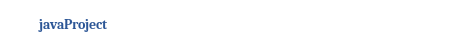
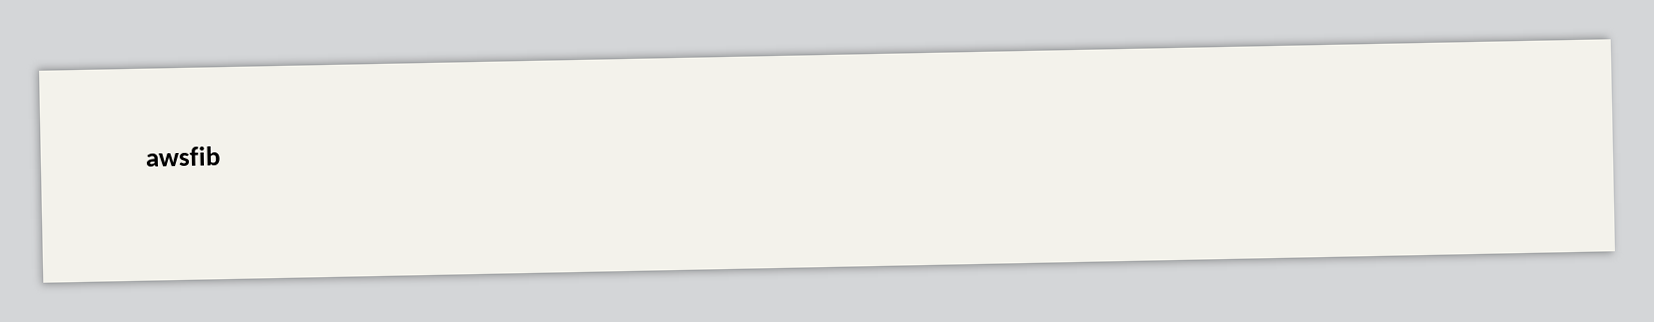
- javaProject
+ awsfib

